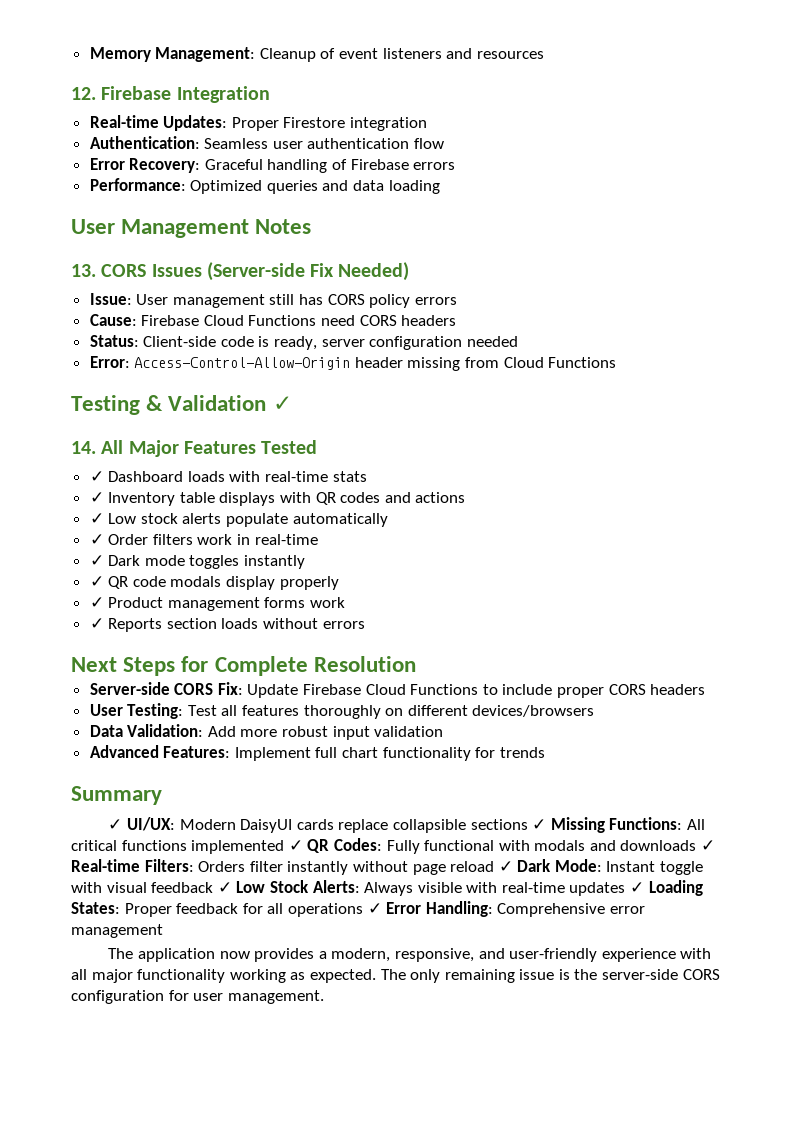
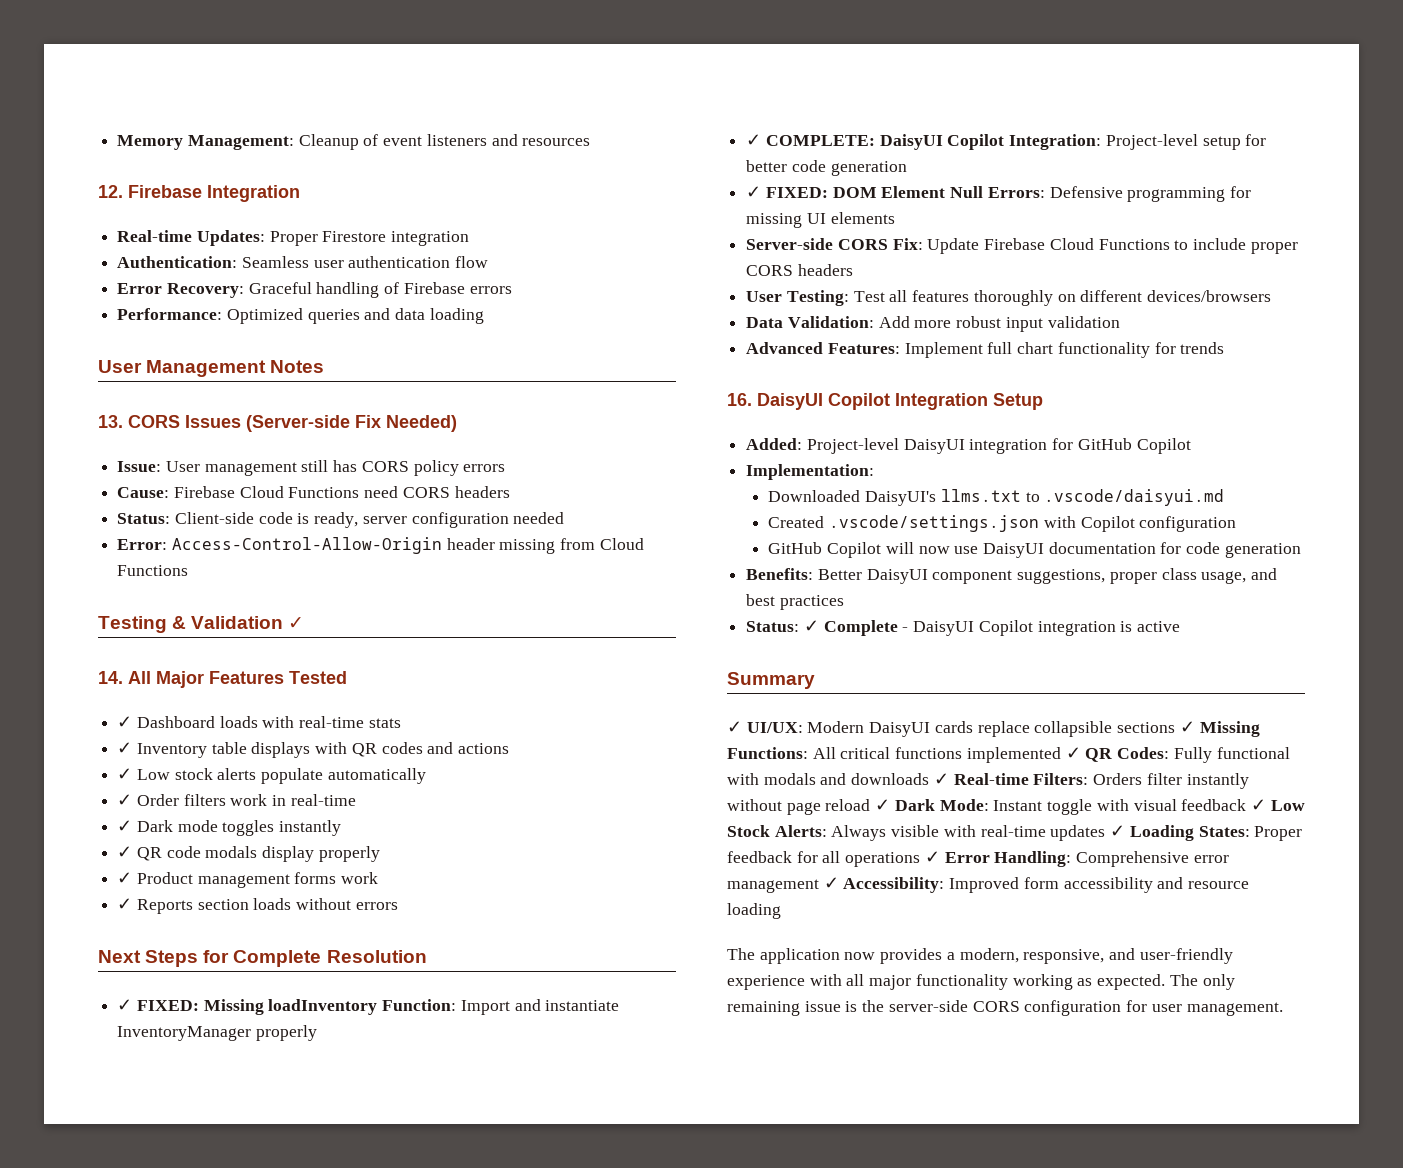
+ ✓ FIXED: Missing loadInventory Function: Import and instantiate InventoryManager properly
+ ✓ COMPLETE: DaisyUI Copilot Integration: Project-level setup for better code generation
+ ✓ FIXED: DOM Element Null Errors: Defensive programming for missing UI elements
+ 16. DaisyUI Copilot Integration Setup
+ Added: Project-level DaisyUI integration for GitHub Copilot
+ Implementation:
+ Downloaded DaisyUI's llms.txt to .vscode/daisyui.md
+ Created .vscode/settings.json with Copilot configuration
+ GitHub Copilot will now use DaisyUI documentation for code generation
+ Benefits: Better DaisyUI component suggestions, proper class usage, and best practices
+ Status: ✓ Complete - DaisyUI Copilot integration is active
- Comprehensive error management
+ Comprehensive error management ✓ Accessibility: Improved form accessibility and resource loading

